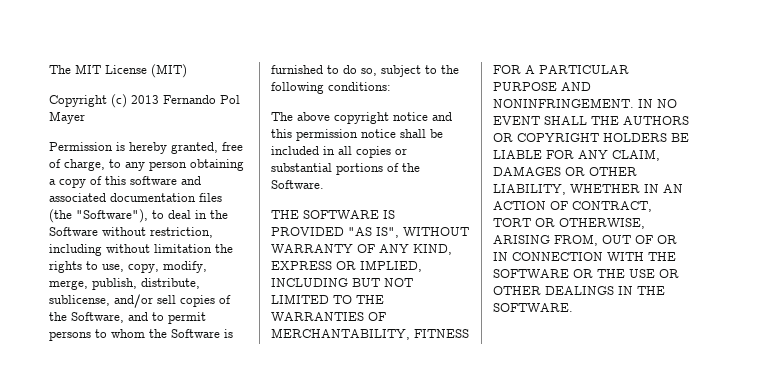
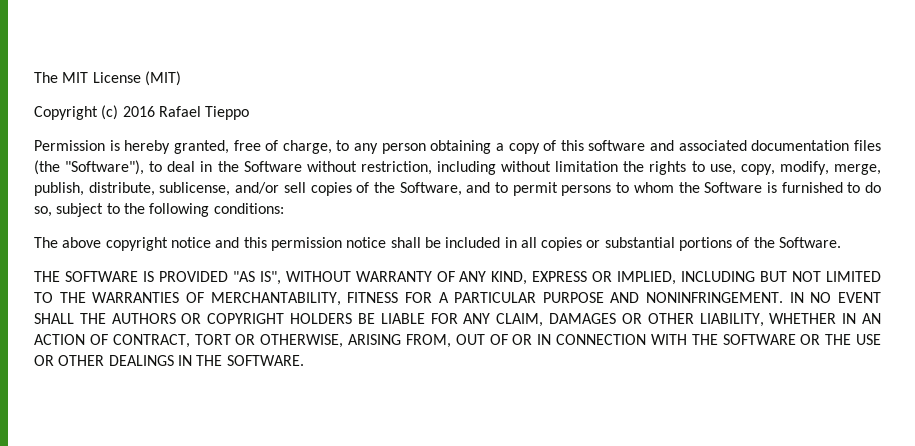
- Copyright (c) 2013 Fernando Pol Mayer
+ Copyright (c) 2016 Rafael Tieppo

